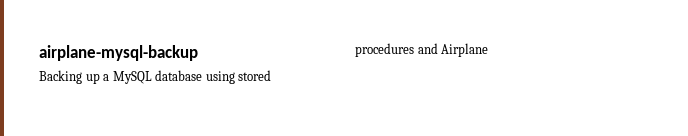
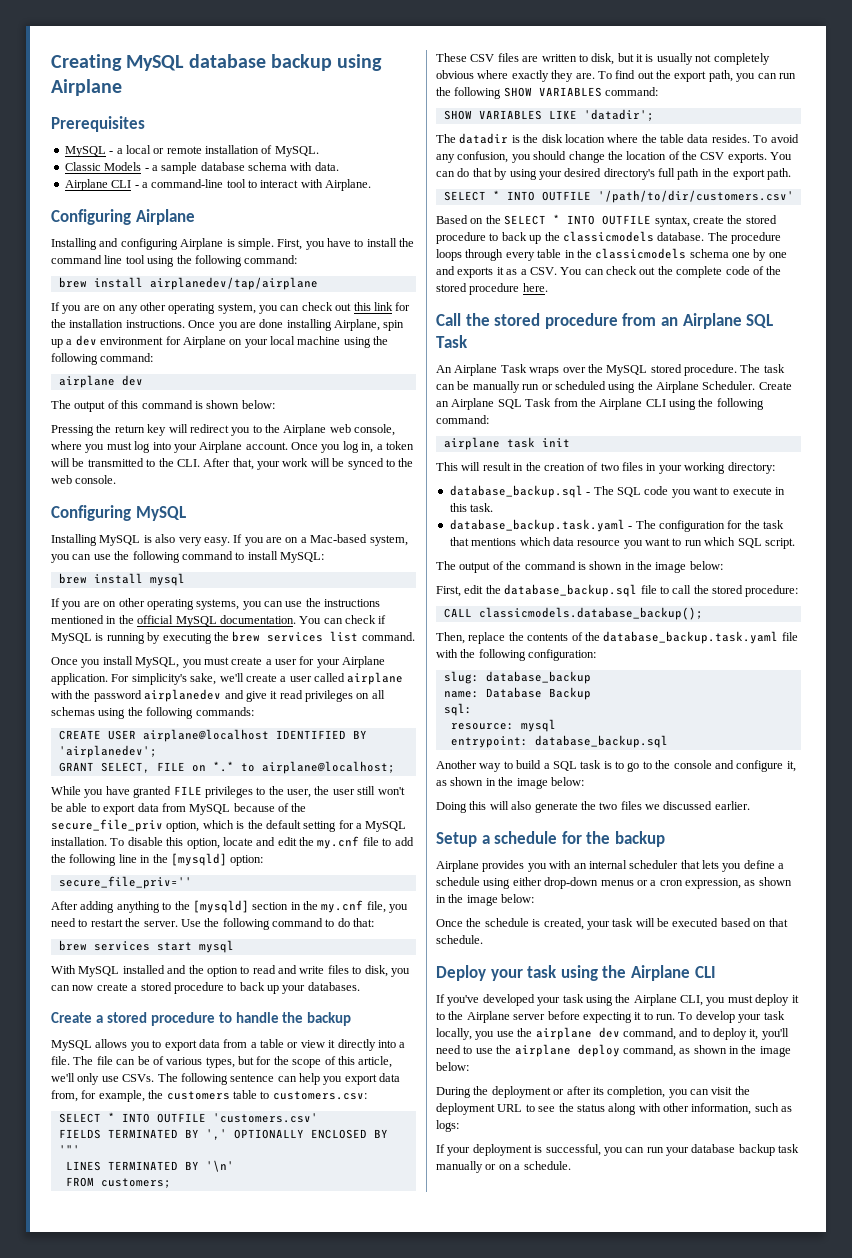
- airplane-mysql-backup
- Backing up a MySQL database using stored procedures and Airplane
+ Creating MySQL database backup using Airplane
+ Prerequisites
+ MySQL - a local or remote installation of MySQL.
+ Classic Models - a sample database schema with data.
+ Airplane CLI - a command-line tool to interact with Airplane.
+ Configuring Airplane
+ Installing and configuring Airplane is simple. First, you have to install the command line tool using the following command:
+ brew install airplanedev/tap/airplane
+ If you are on any other operating system, you can check out this link for the installation instructions. Once you are done installing Airplane, spin up a dev environment for Airplane on your local machine using the following command:
+ airplane dev
+ The output of this command is shown below:
+ Pressing the return key will redirect you to the Airplane web console, where you must log into your Airplane account. Once you log in, a token will be transmitted to the CLI. After that, your work will be synced to the web console.
+ Configuring MySQL
+ Installing MySQL is also very easy. If you are on a Mac-based system, you can use the following command to install MySQL:
+ brew install mysql
+ If you are on other operating systems, you can use the instructions mentioned in the official MySQL documentation. You can check if MySQL is running by executing the brew services list command.
+ Once you install MySQL, you must create a user for your Airplane application. For simplicity's sake, we'll create a user called airplane with the password airplanedev and give it read privileges on all schemas using the following commands:
+ CREATE USER airplane@localhost IDENTIFIED BY 'airplanedev';
+ GRANT SELECT, FILE on *.* to airplane@localhost;
+ While you have granted FILE privileges to the user, the user still won't be able to export data from MySQL because of the secure_file_priv option, which is the default setting for a MySQL installation. To disable this option, locate and edit the my.cnf file to add the following line in the [mysqld] option:
+ secure_file_priv=''
+ After adding anything to the [mysqld] section in the my.cnf file, you need to restart the server. Use the following command to do that:
+ brew services start mysql
+ With MySQL installed and the option to read and write files to disk, you can now create a stored procedure to back up your databases.
+ Create a stored procedure to handle the backup
+ MySQL allows you to export data from a table or view it directly into a file. The file can be of various types, but for the scope of this article, we'll only use CSVs. The following sentence can help you export data from, for example, the customers table to customers.csv:
+ SELECT * INTO OUTFILE 'customers.csv'
+ FIELDS TERMINATED BY ',' OPTIONALLY ENCLOSED BY '"'
+ LINES TERMINATED BY '\n'
+ FROM customers;
+ These CSV files are written to disk, but it is usually not completely obvious where exactly they are. To find out the export path, you can run the following SHOW VARIABLES command:
+ SHOW VARIABLES LIKE 'datadir';
+ The datadir is the disk location where the table data resides. To avoid any confusion, you should change the location of the CSV exports. You can do that by using your desired directory's full path in the export path.
+ SELECT * INTO OUTFILE '/path/to/dir/customers.csv'
+ Based on the SELECT * INTO OUTFILE syntax, create the stored procedure to back up the classicmodels database. The procedure loops through every table in the classicmodels schema one by one and exports it as a CSV. You can check out the complete code of the stored procedure here.
+ Call the stored procedure from an Airplane SQL Task
+ An Airplane Task wraps over the MySQL stored procedure. The task can be manually run or scheduled using the Airplane Scheduler. Create an Airplane SQL Task from the Airplane CLI using the following command:
+ airplane task init
+ This will result in the creation of two files in your working directory:
+ database_backup.sql - The SQL code you want to execute in this task.
+ database_backup.task.yaml - The configuration for the task that mentions which data resource you want to run which SQL script.
+ The output of the command is shown in the image below:
+ First, edit the database_backup.sql file to call the stored procedure:
+ CALL classicmodels.database_backup();
+ Then, replace the contents of the database_backup.task.yaml file with the following configuration:
+ slug: database_backup
+ name: Database Backup
+ sql:
+ resource: mysql
+ entrypoint: database_backup.sql
+ Another way to build a SQL task is to go to the console and configure it, as shown in the image below:
+ Doing this will also generate the two files we discussed earlier.
+ Setup a schedule for the backup
+ Airplane provides you with an internal scheduler that lets you define a schedule using either drop-down menus or a cron expression, as shown in the image below:
+ Once the schedule is created, your task will be executed based on that schedule.
+ Deploy your task using the Airplane CLI
+ If you've developed your task using the Airplane CLI, you must deploy it to the Airplane server before expecting it to run. To develop your task locally, you use the airplane dev command, and to deploy it, you'll need to use the airplane deploy command, as shown in the image below:
+ During the deployment or after its completion, you can visit the deployment URL to see the status along with other information, such as logs:
+ If your deployment is successful, you can run your database backup task manually or on a schedule.

